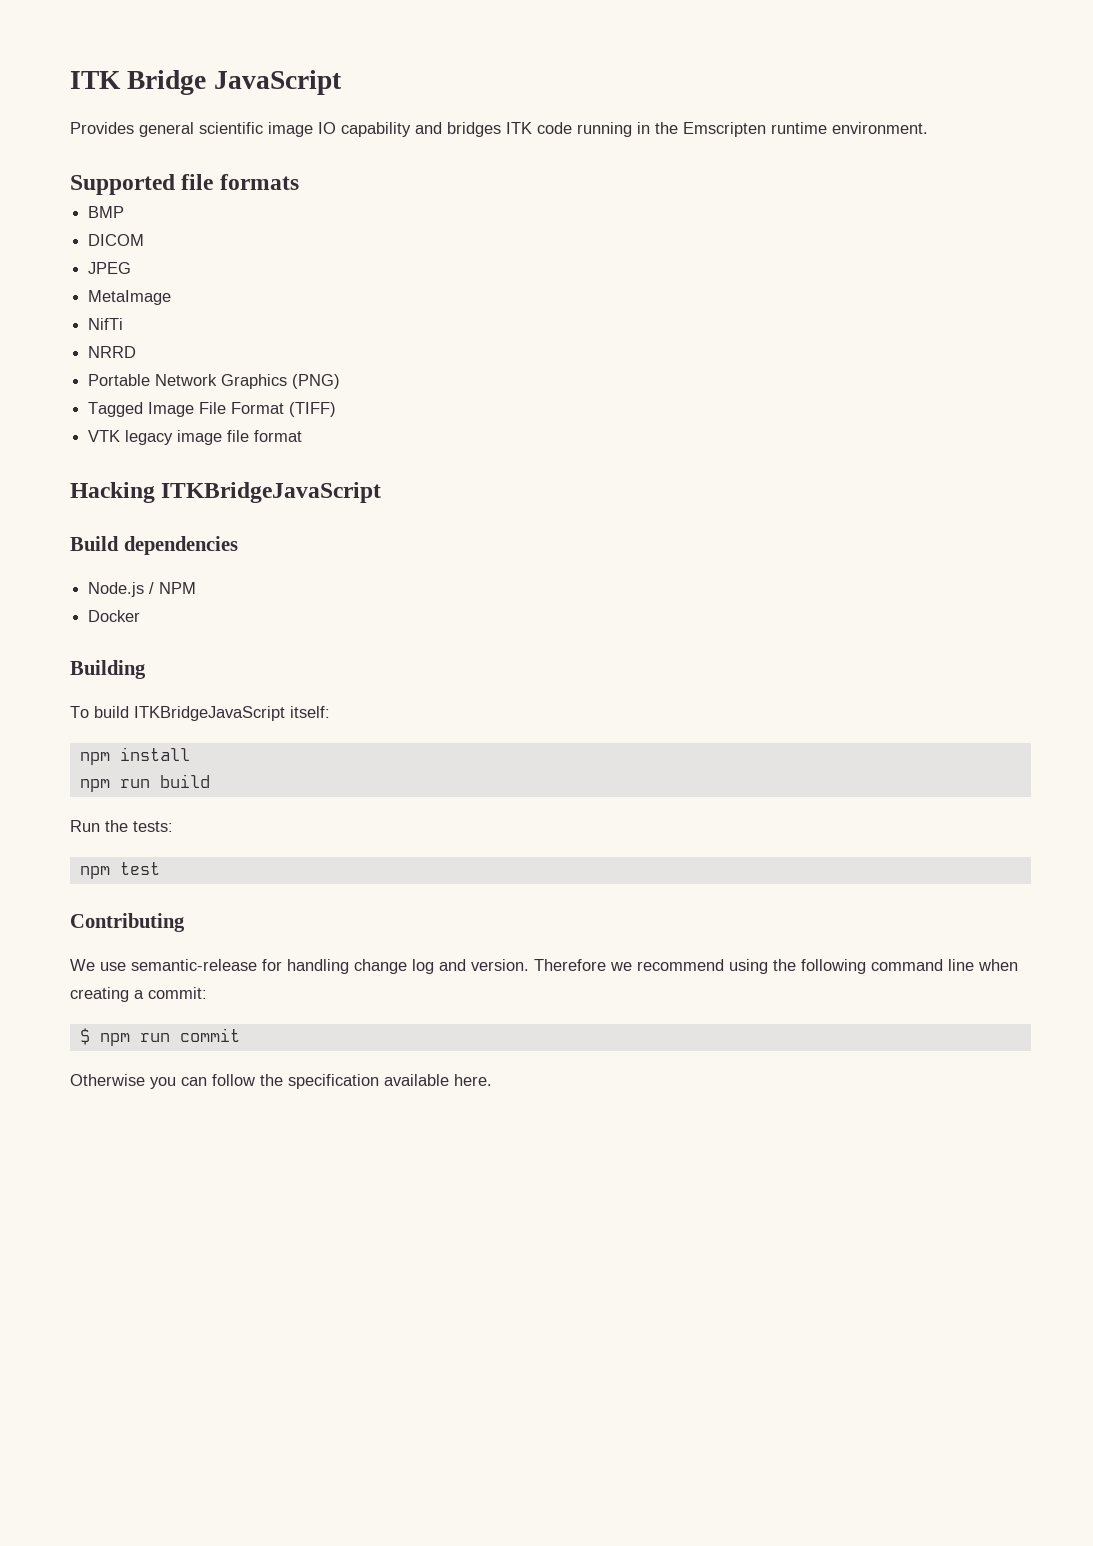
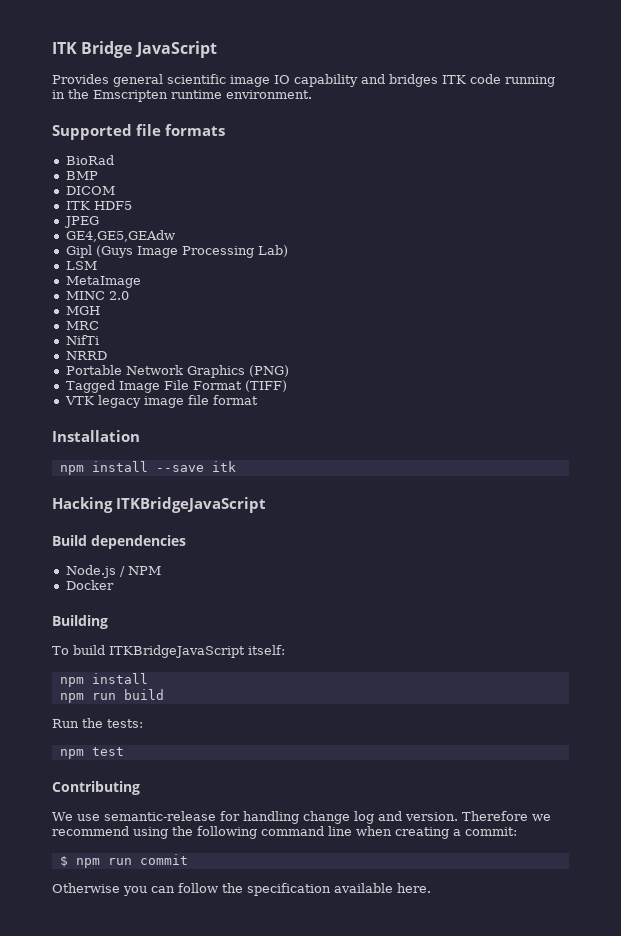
+ BioRad
+ ITK HDF5
+ GE4,GE5,GEAdw
+ Gipl (Guys Image Processing Lab)
+ LSM
  MetaImage
+ MINC 2.0
+ MGH
+ MRC
+ Installation
+ npm install --save itk

